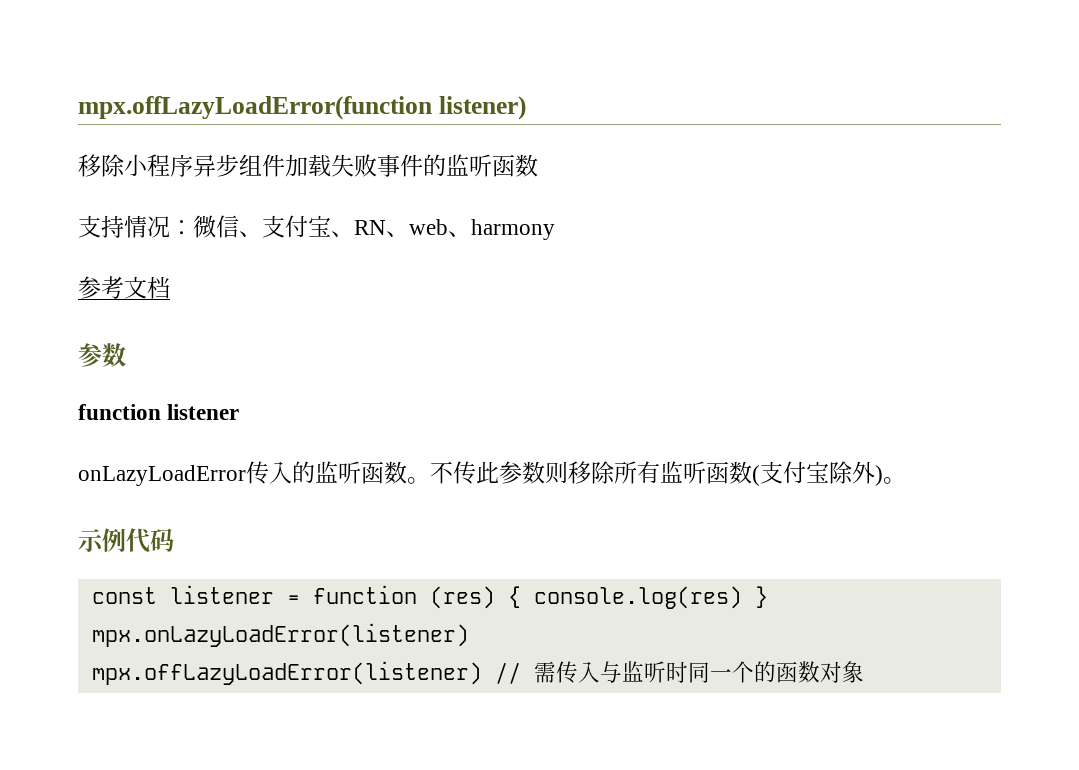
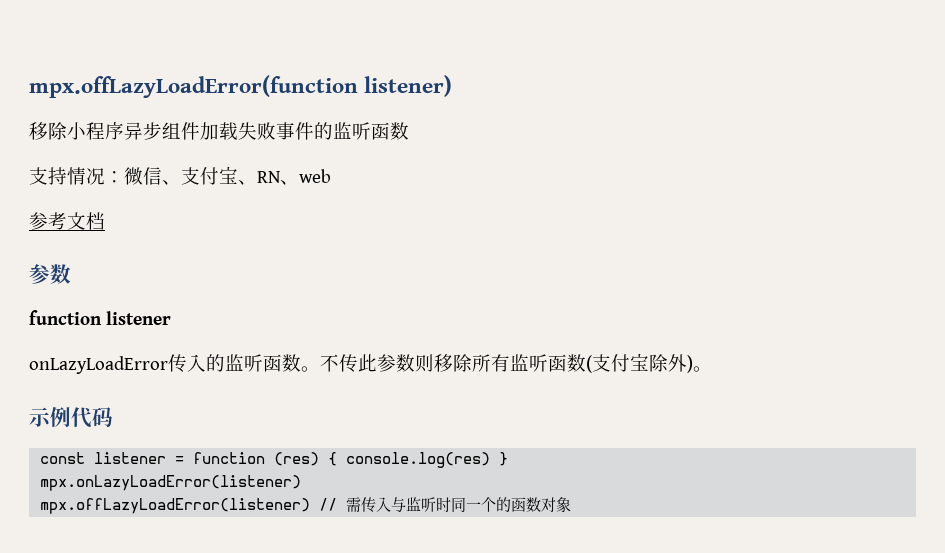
- 支持情况：微信、支付宝、RN、web、harmony
+ 支持情况：微信、支付宝、RN、web

